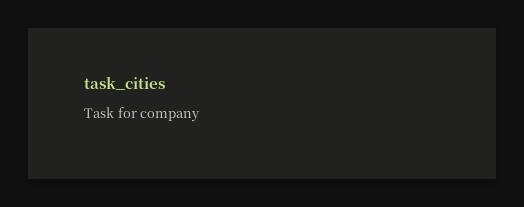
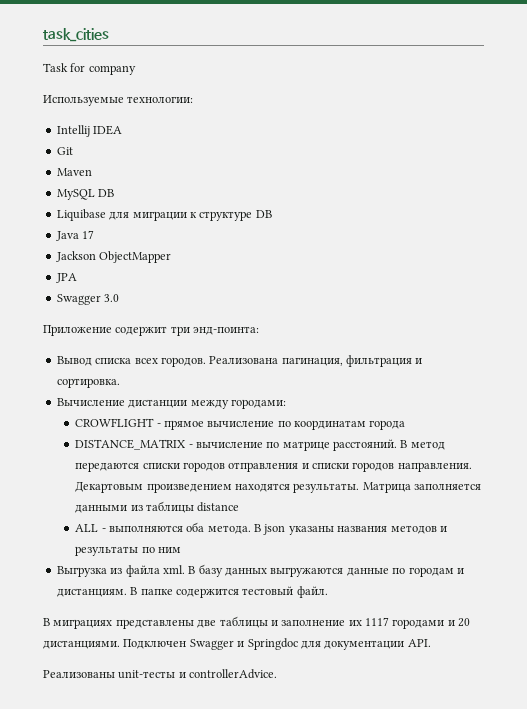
+ Используемые технологии:
+ Intellij IDEA
+ Git
+ Maven
+ MySQL DB
+ Liquibase для миграции к структуре DB
+ Java 17
+ Jackson ObjectMapper
+ JPA
+ Swagger 3.0
+ Приложение содержит три энд-поинта:
+ Вывод списка всех городов. Реализована пагинация, фильтрация и сортировка.
+ Вычисление дистанции между городами:
+ CROWFLIGHT - прямое вычисление по координатам города
+ DISTANCE_MATRIX - вычисление по матрице расстояний. В метод передаются списки городов отправления и списки городов направления. Декартовым произведением находятся результаты. Матрица заполняется данными из таблицы distance
+ ALL - выполняются оба метода. В json указаны названия методов и результаты по ним
+ Выгрузка из файла xml. В базу данных выгружаются данные по городам и дистанциям. В папке содержится тестовый файл.
+ В миграциях представлены две таблицы и заполнение их 1117 городами и 20 дистанциями. Подключен Swagger и Springdoc для документации API.
+ Реализованы unit-тесты и controllerAdvice.

